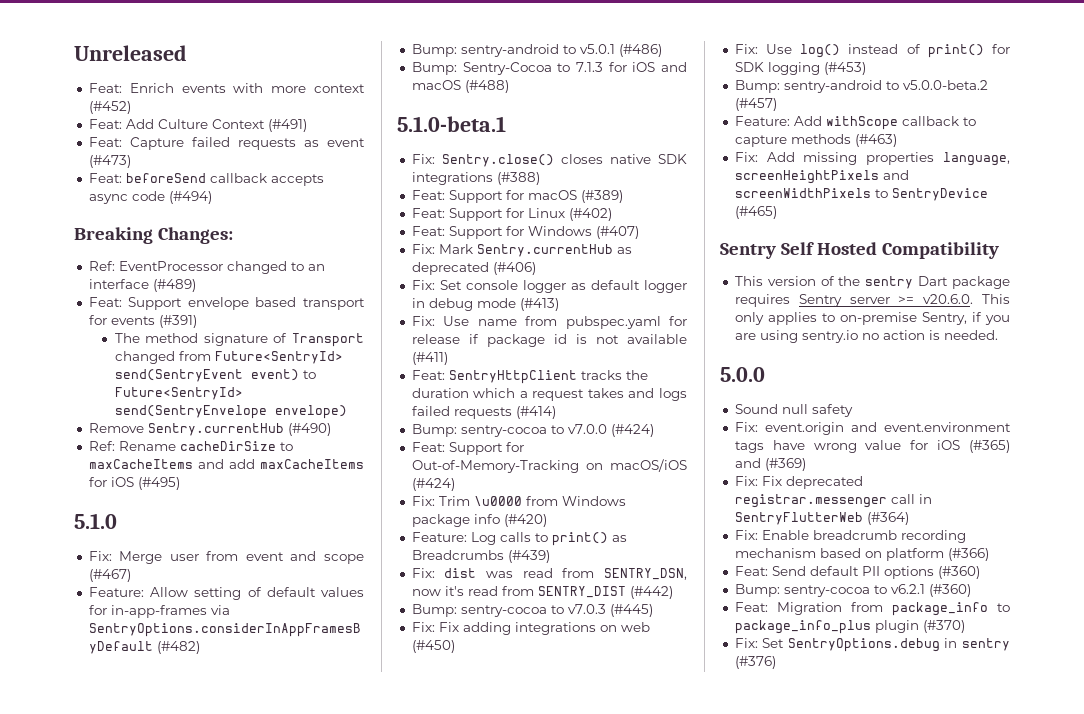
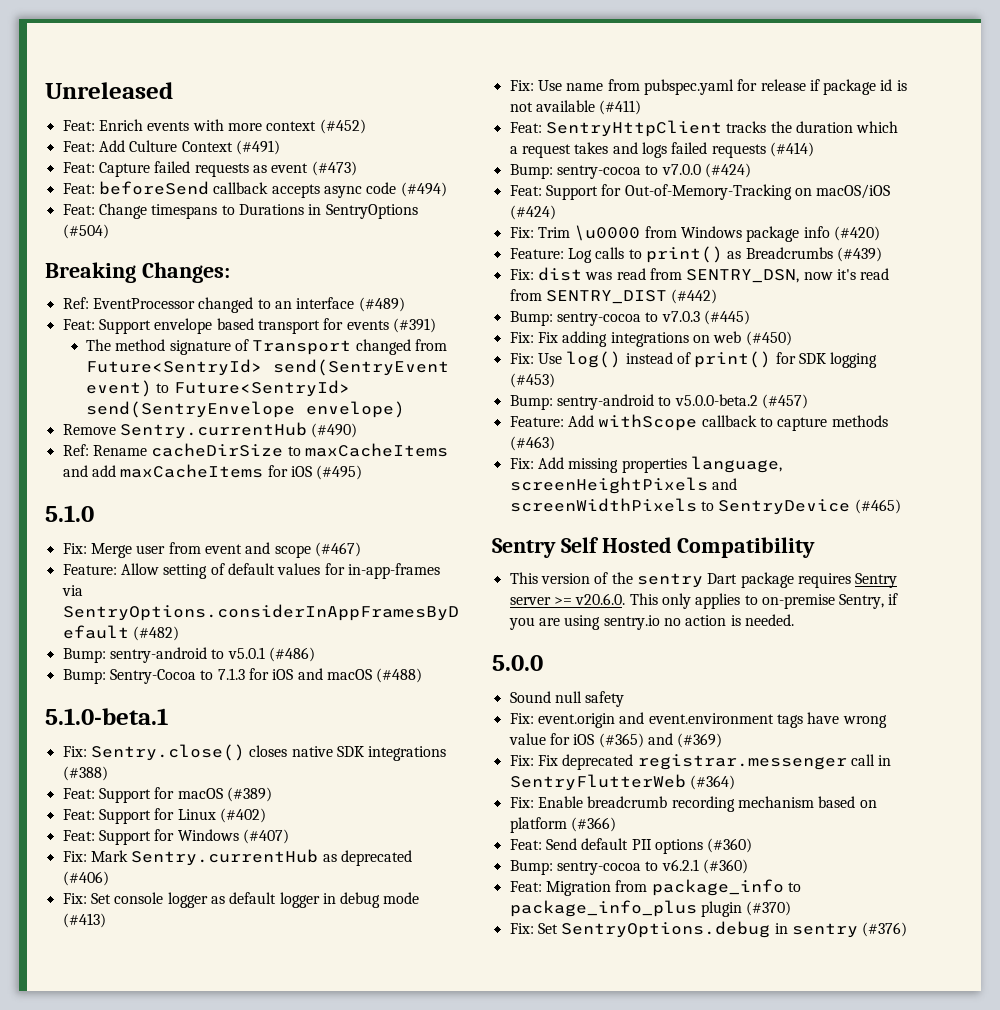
+ Feat: Change timespans to Durations in SentryOptions (#504)

